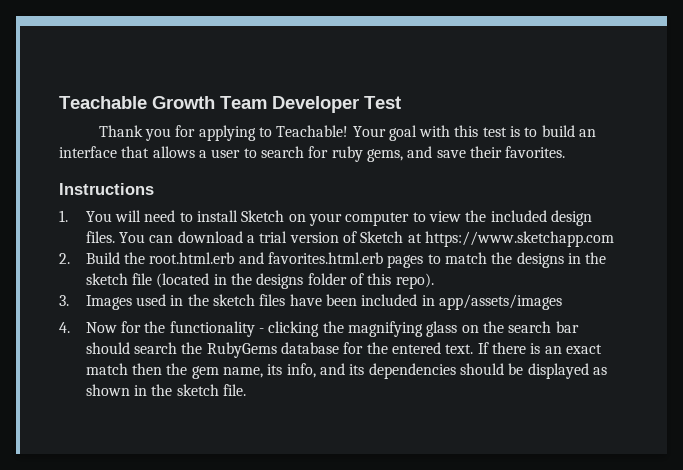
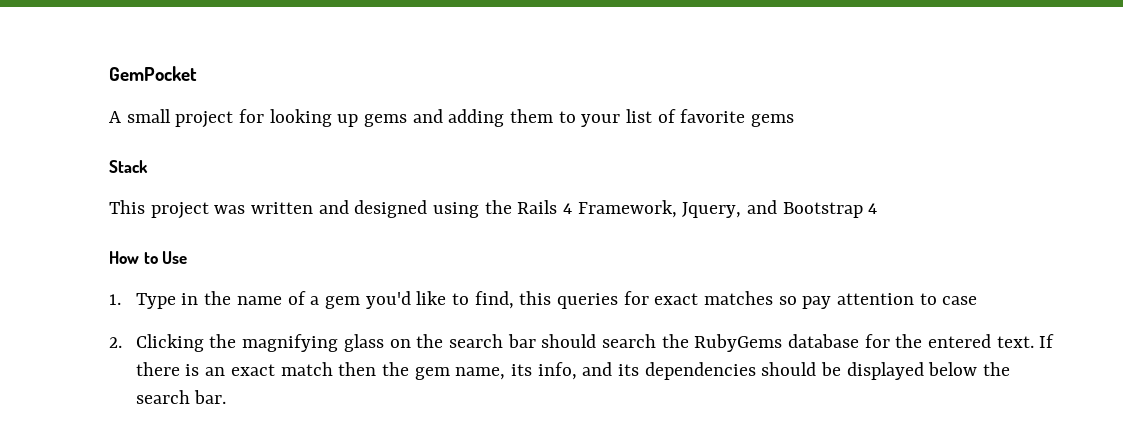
- Teachable Growth Team Developer Test
- Thank you for applying to Teachable! Your goal with this test is to build an interface that allows a user to search for ruby gems, and save their favorites.
- Instructions
- 1. You will need to install Sketch on your computer to view the included design files. You can download a trial version of Sketch at https://www.sketchapp.com
- 2. Build the root.html.erb and favorites.html.erb pages to match the designs in the sketch file (located in the designs folder of this repo).
- 3. Images used in the sketch files have been included in app/assets/images
- 4. Now for the functionality - clicking the magnifying glass on the search bar should search the RubyGems database for the entered text.
+ GemPocket
+ A small project for looking up gems and adding them to your list of favorite gems
+ Stack
+ This project was written and designed using the Rails 4 Framework, Jquery, and Bootstrap 4
+ How to Use
+ 1. Type in the name of a gem you'd like to find, this queries for exact matches so pay attention to case
+ 2. Clicking the magnifying glass on the search bar should search the RubyGems database for the entered text.
- If there is an exact match then the gem name, its info, and its dependencies should be displayed as shown in the sketch file.
+ If there is an exact match then the gem name, its info, and its dependencies should be displayed below the search bar.

